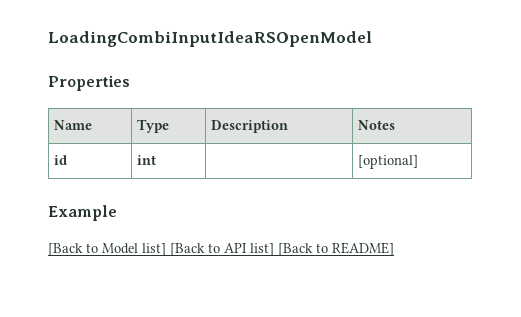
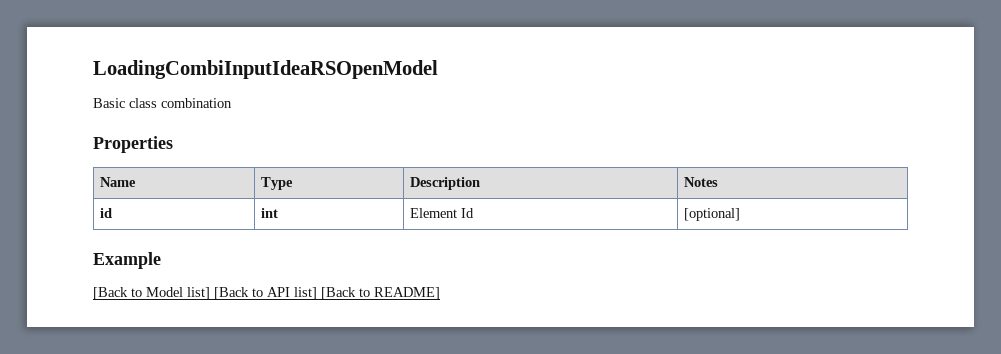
+ Basic class combination
- id | int | | [optional]
+ id | int | Element Id | [optional]

